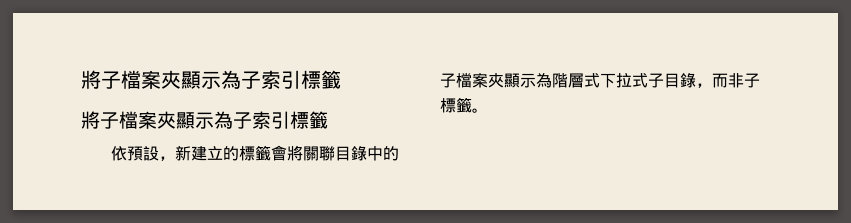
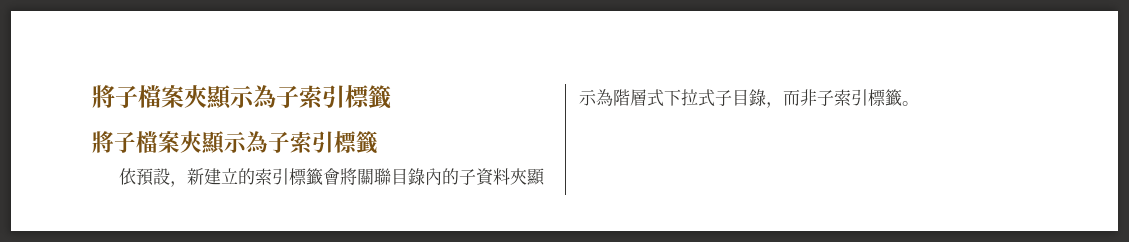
- 依預設，新建立的標籤會將關聯目錄中的子檔案夾顯示為階層式下拉式子目錄，而非子標籤。
+ 依預設，新建立的索引標籤會將關聯目錄內的子資料夾顯示為階層式下拉式子目錄，而非子索引標籤。

